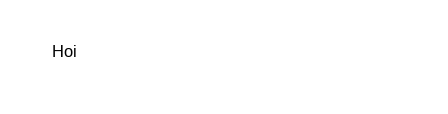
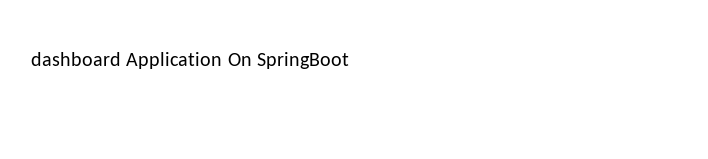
- Hoi
+ dashboard Application On SpringBoot

